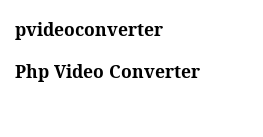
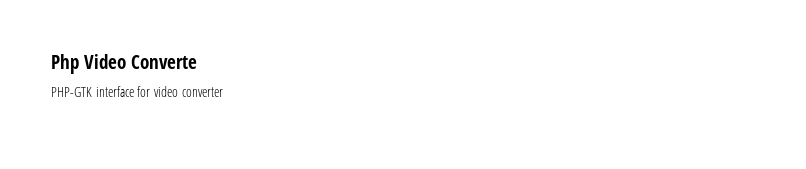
- pvideoconverter
- Php Video Converter
+ Php Video Converte
+ PHP-GTK interface for video converter

